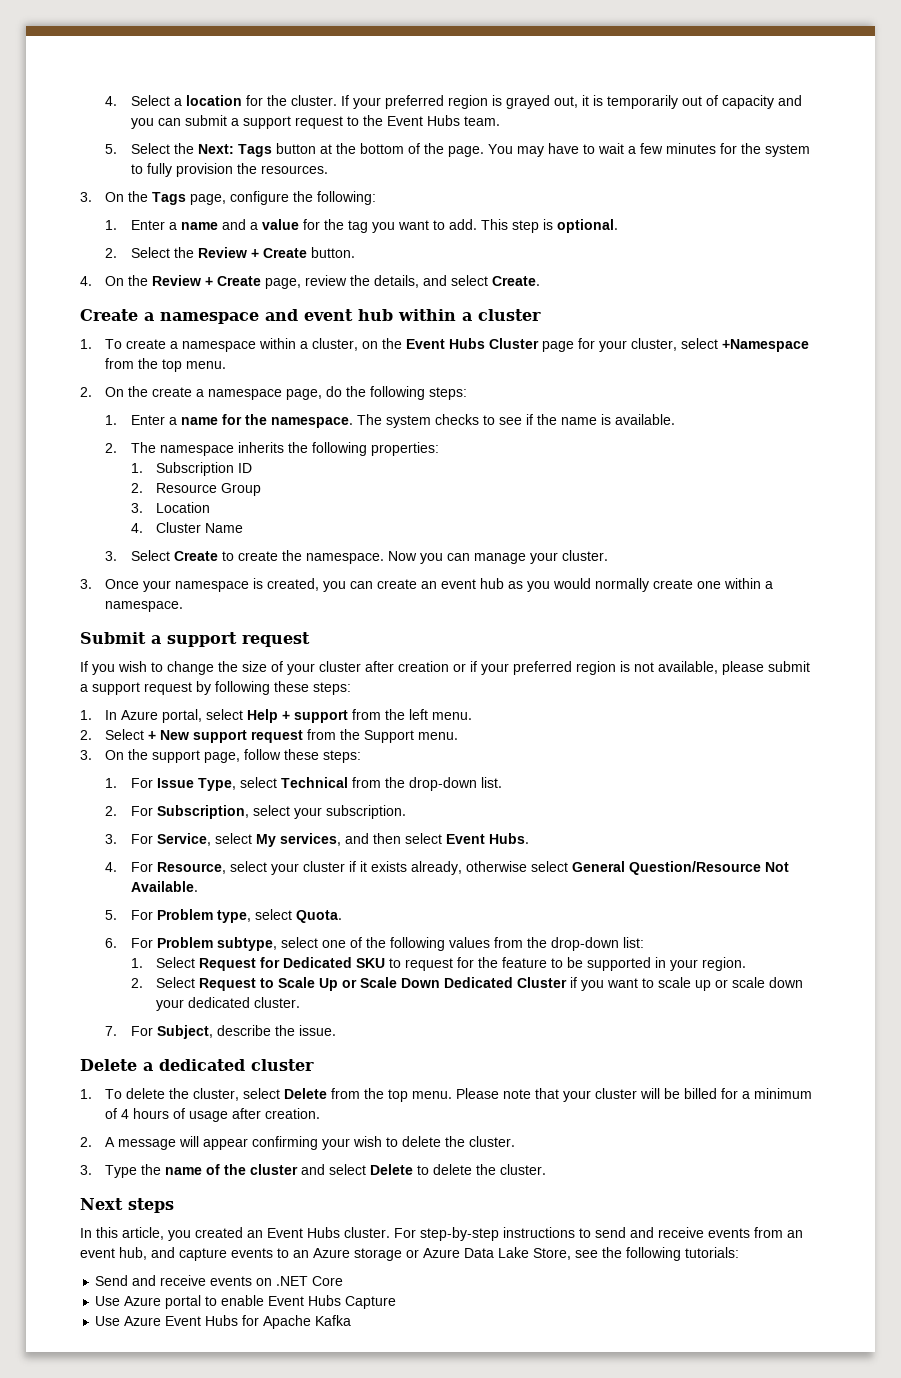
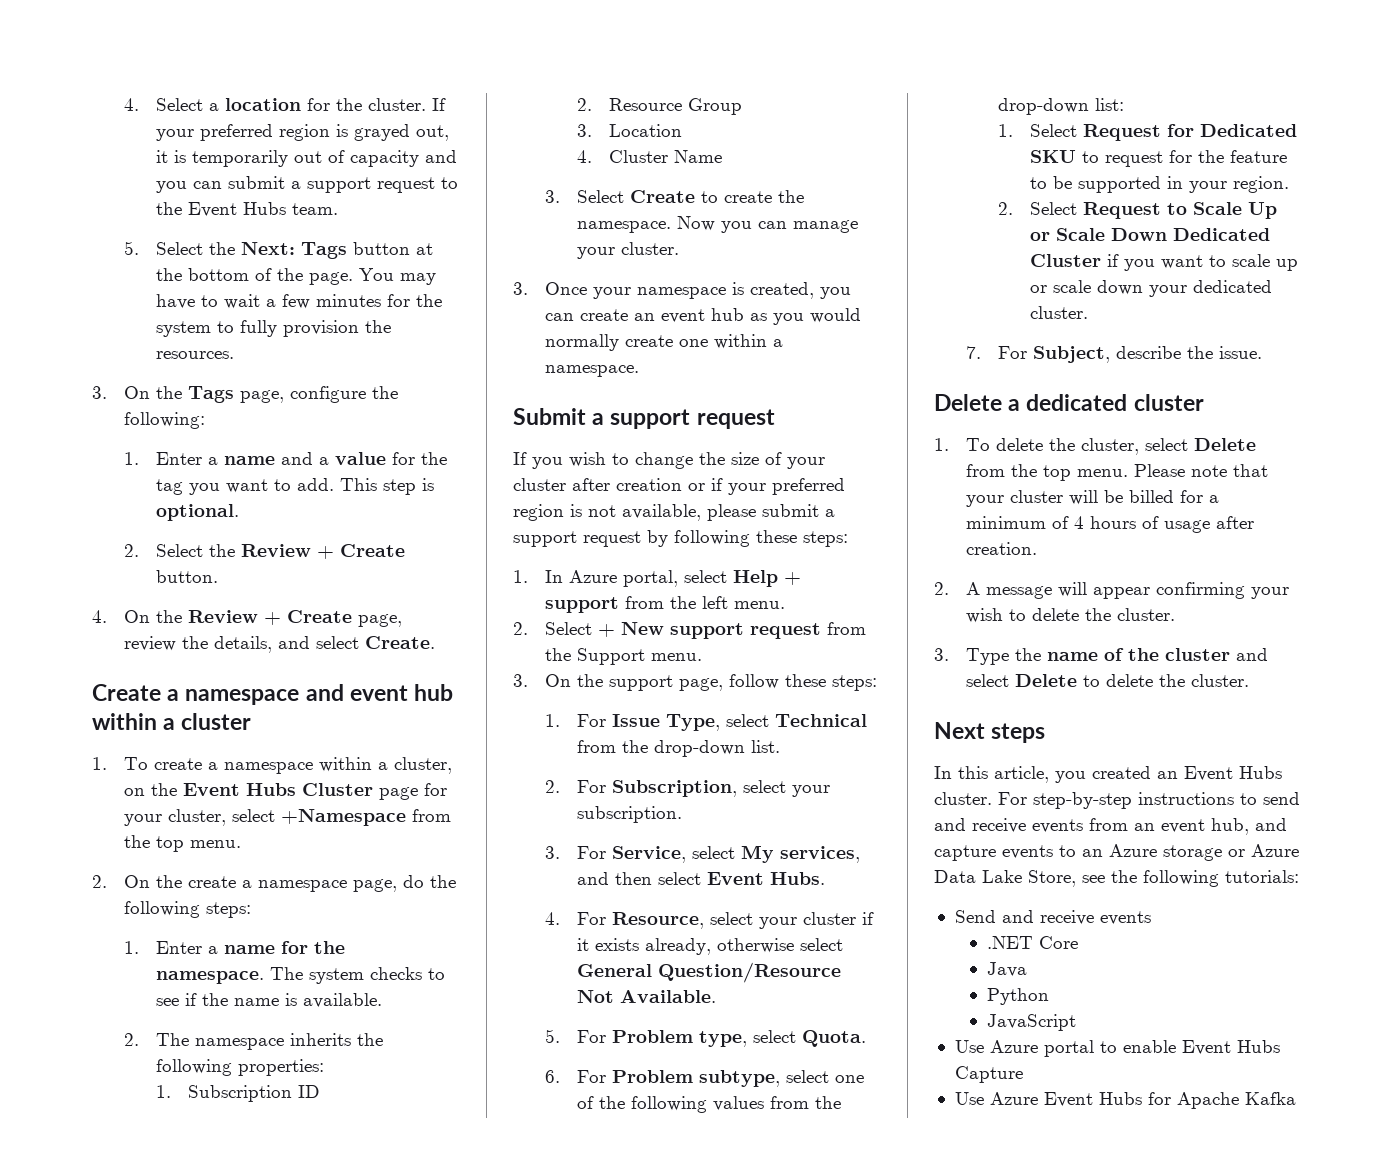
- Send and receive events on .NET Core
+ Send and receive events
+ .NET Core
+ Java
+ Python
+ JavaScript

